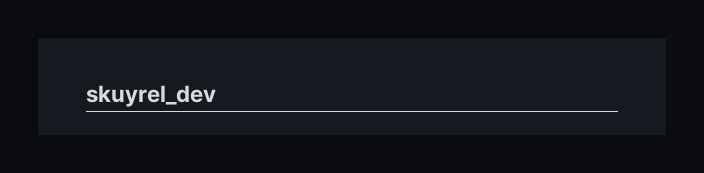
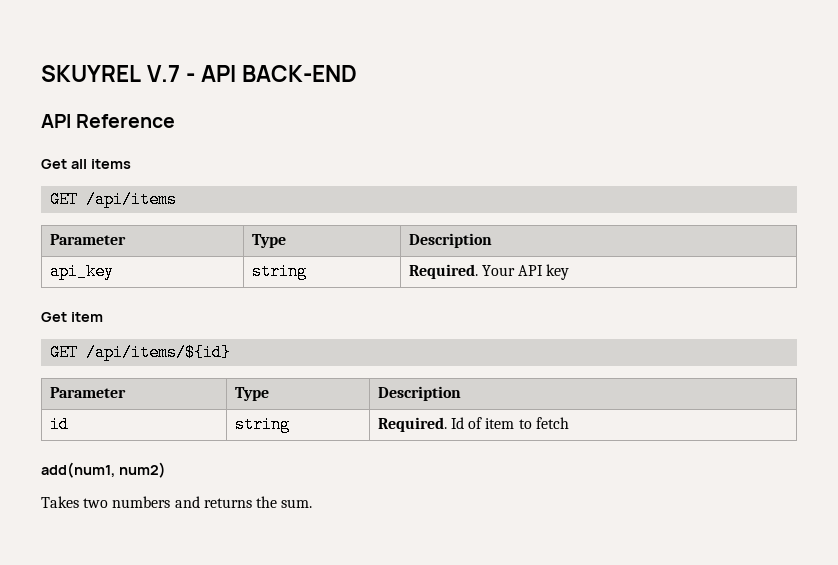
- skuyrel_dev
+ SKUYREL V.7 - API BACK-END
+ API Reference
+ Get all items
+ GET /api/items
+ Parameter | Type | Description
+ api_key | string | Required. Your API key
+ Get item
+ GET /api/items/${id}
+ Parameter | Type | Description
+ id | string | Required. Id of item to fetch
+ add(num1, num2)
+ Takes two numbers and returns the sum.

